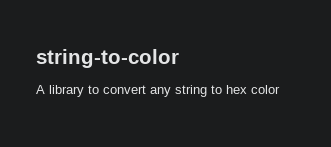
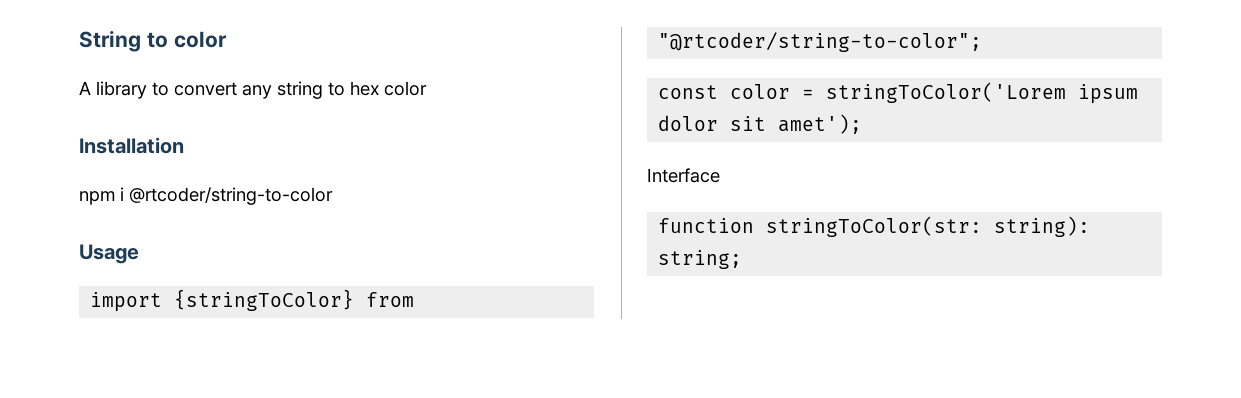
- string-to-color
+ String to color
+ Installation
+ npm i @rtcoder/string-to-color
+ Usage
+ import {stringToColor} from "@rtcoder/string-to-color";
+ const color = stringToColor('Lorem ipsum dolor sit amet');
+ Interface
+ function stringToColor(str: string): string;

